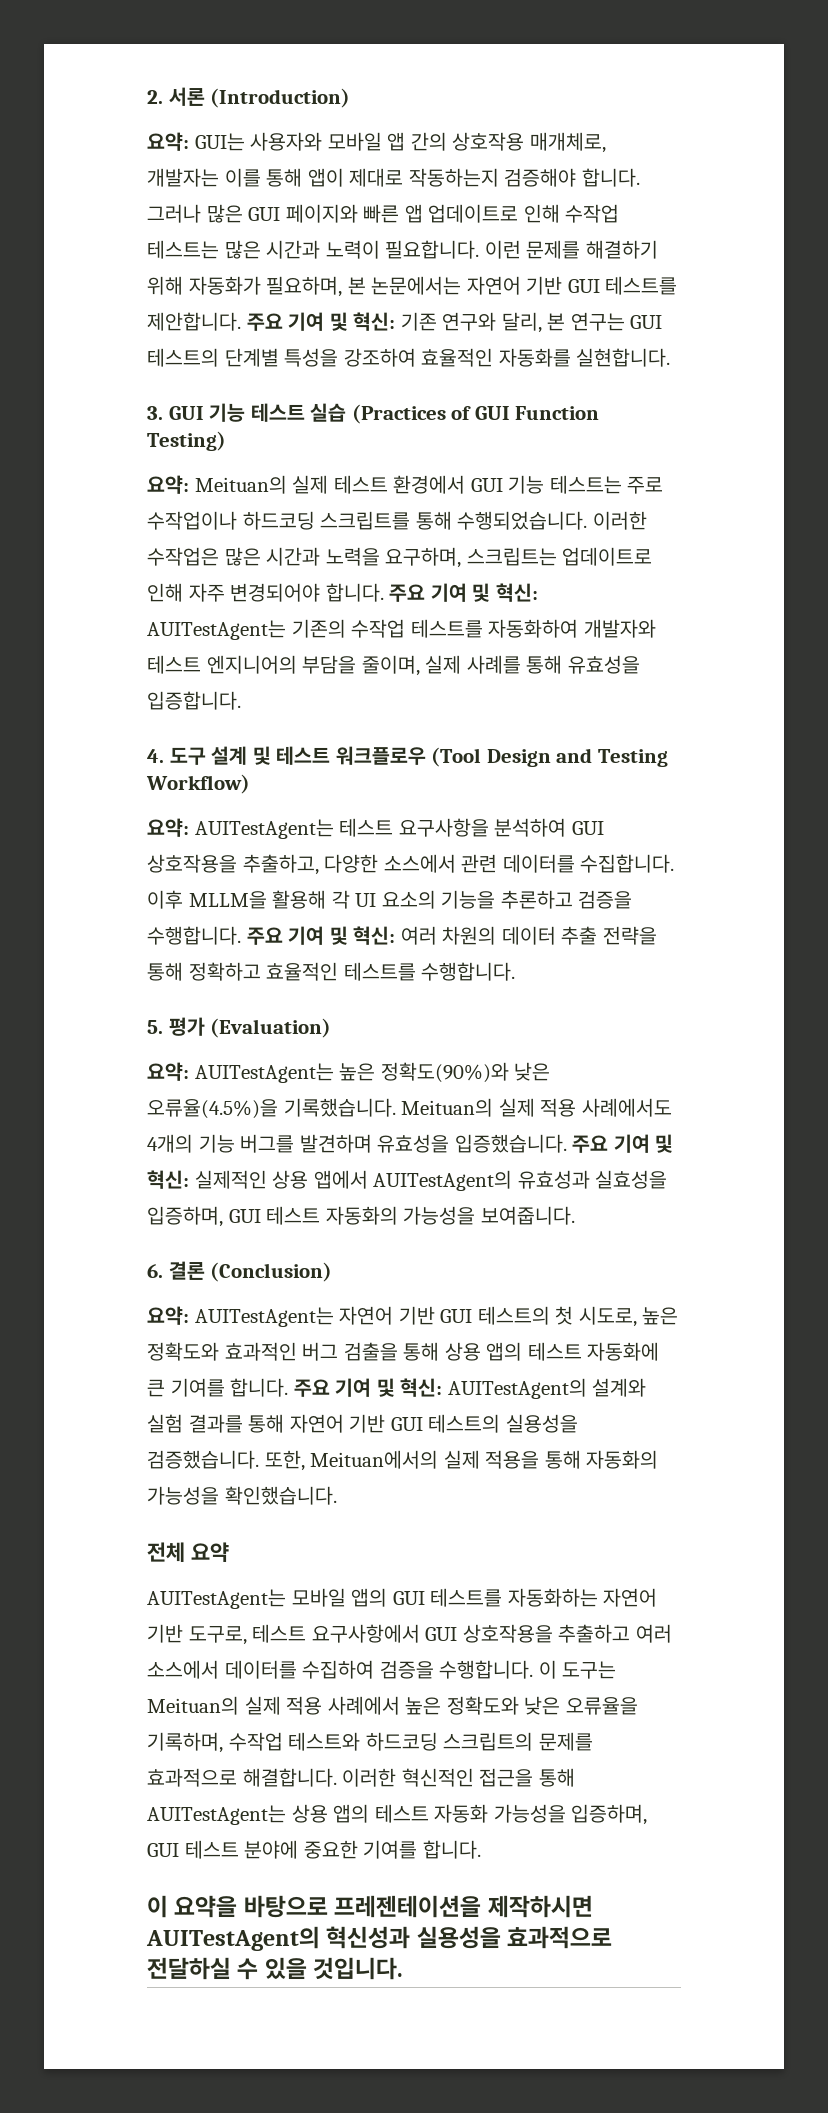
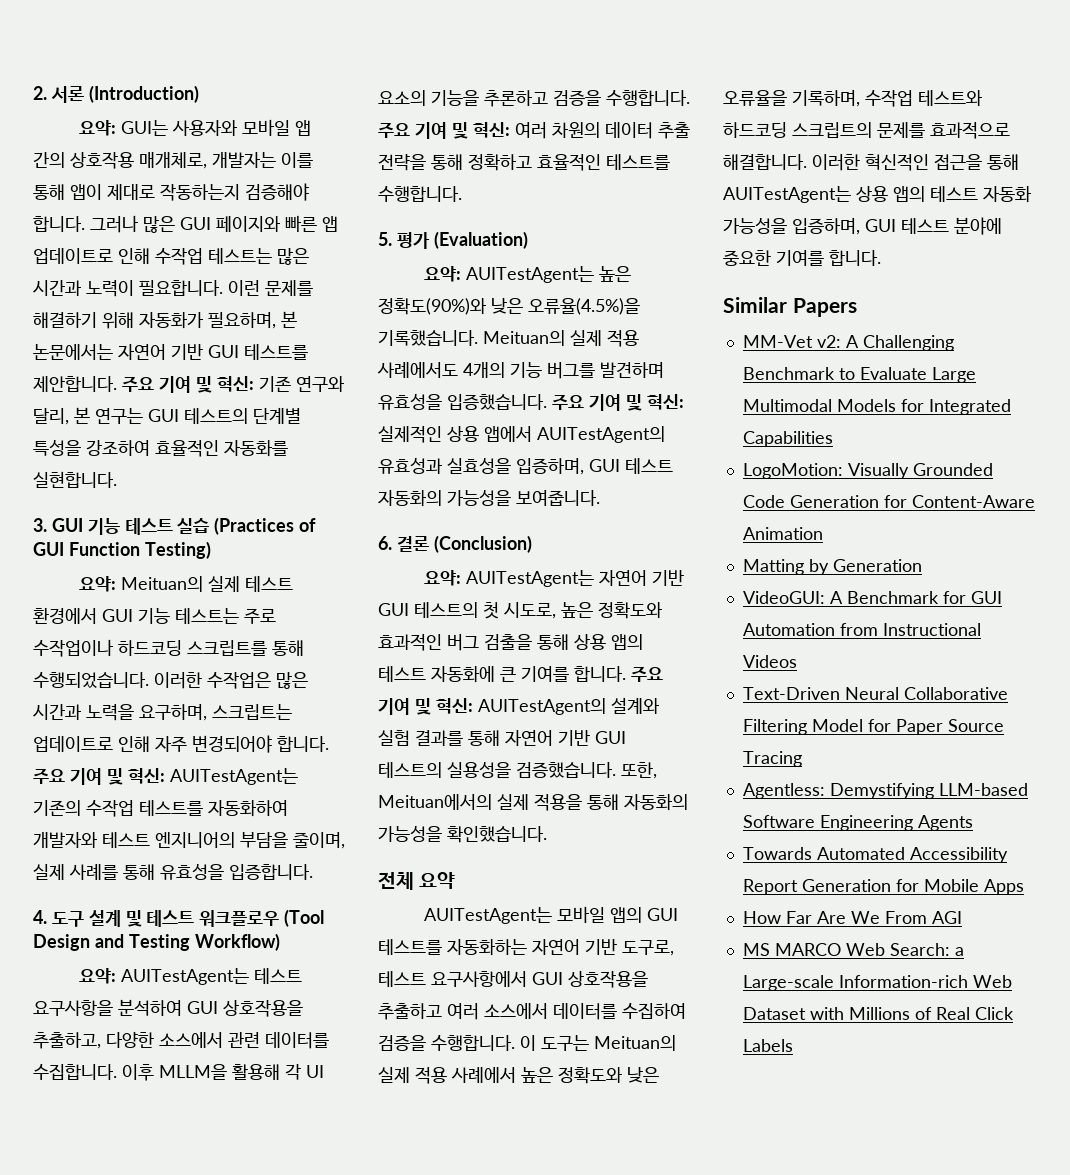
- 이 요약을 바탕으로 프레젠테이션을 제작하시면 AUITestAgent의 혁신성과 실용성을 효과적으로 전달하실 수 있을 것입니다.
+ Similar Papers
+ MM-Vet v2: A Challenging Benchmark to Evaluate Large Multimodal Models for Integrated Capabilities
+ LogoMotion: Visually Grounded Code Generation for Content-Aware Animation
+ Matting by Generation
+ VideoGUI: A Benchmark for GUI Automation from Instructional Videos
+ Text-Driven Neural Collaborative Filtering Model for Paper Source Tracing
+ Agentless: Demystifying LLM-based Software Engineering Agents
+ Towards Automated Accessibility Report Generation for Mobile Apps
+ How Far Are We From AGI
+ MS MARCO Web Search: a Large-scale Information-rich Web Dataset with Millions of Real Click Labels

